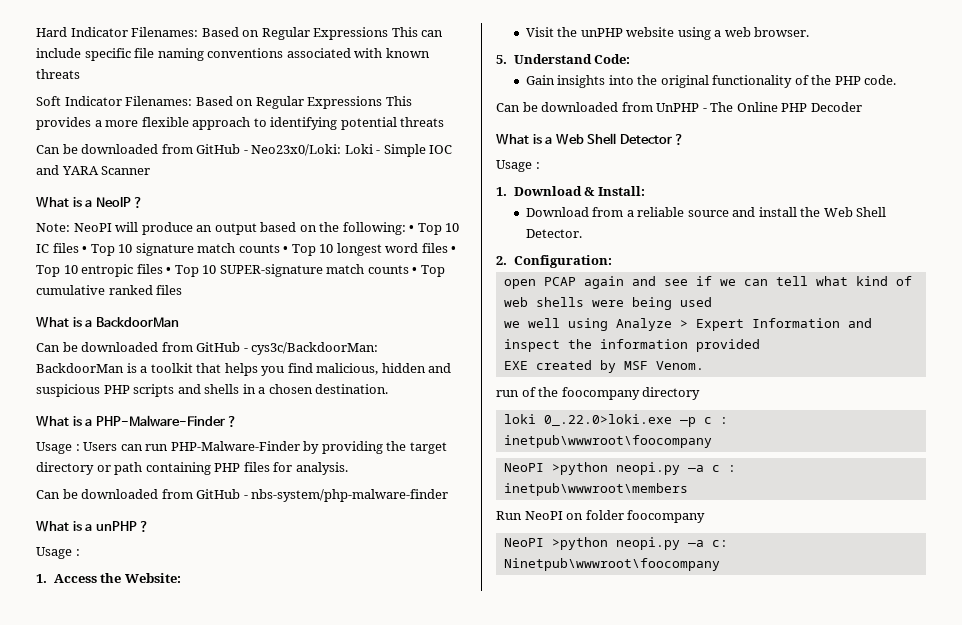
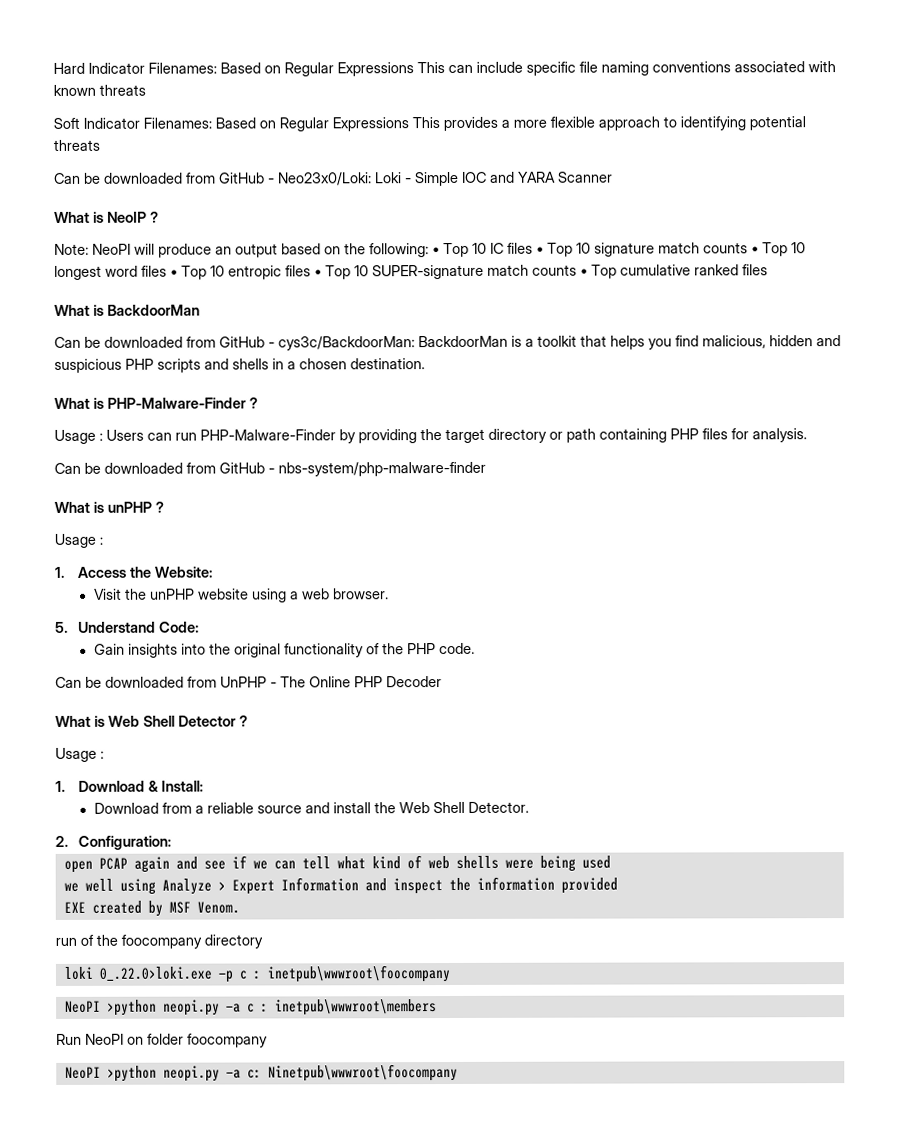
- What is a NeoIP ?
+ What is NeoIP ?
- What is a BackdoorMan
+ What is BackdoorMan
- What is a PHP-Malware-Finder ?
+ What is PHP-Malware-Finder ?
- What is a unPHP ?
+ What is unPHP ?
- What is a Web Shell Detector ?
+ What is Web Shell Detector ?

